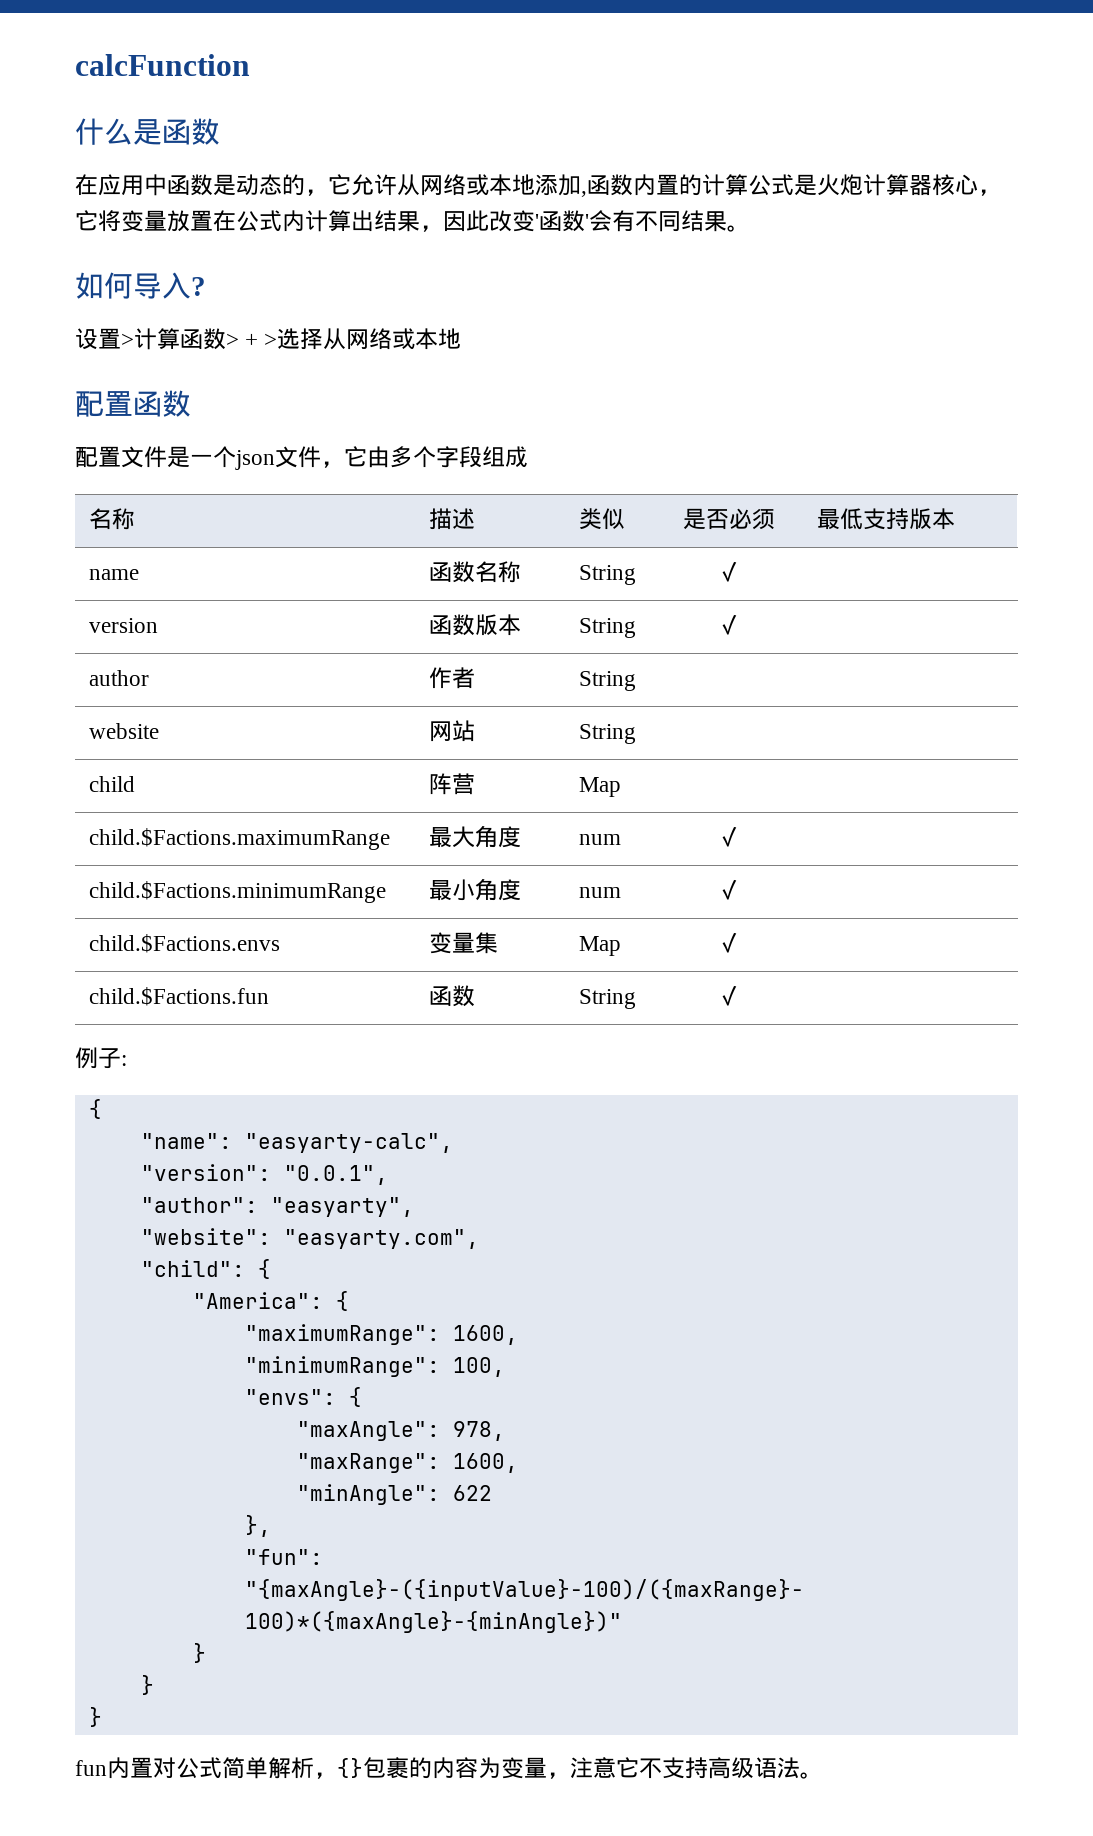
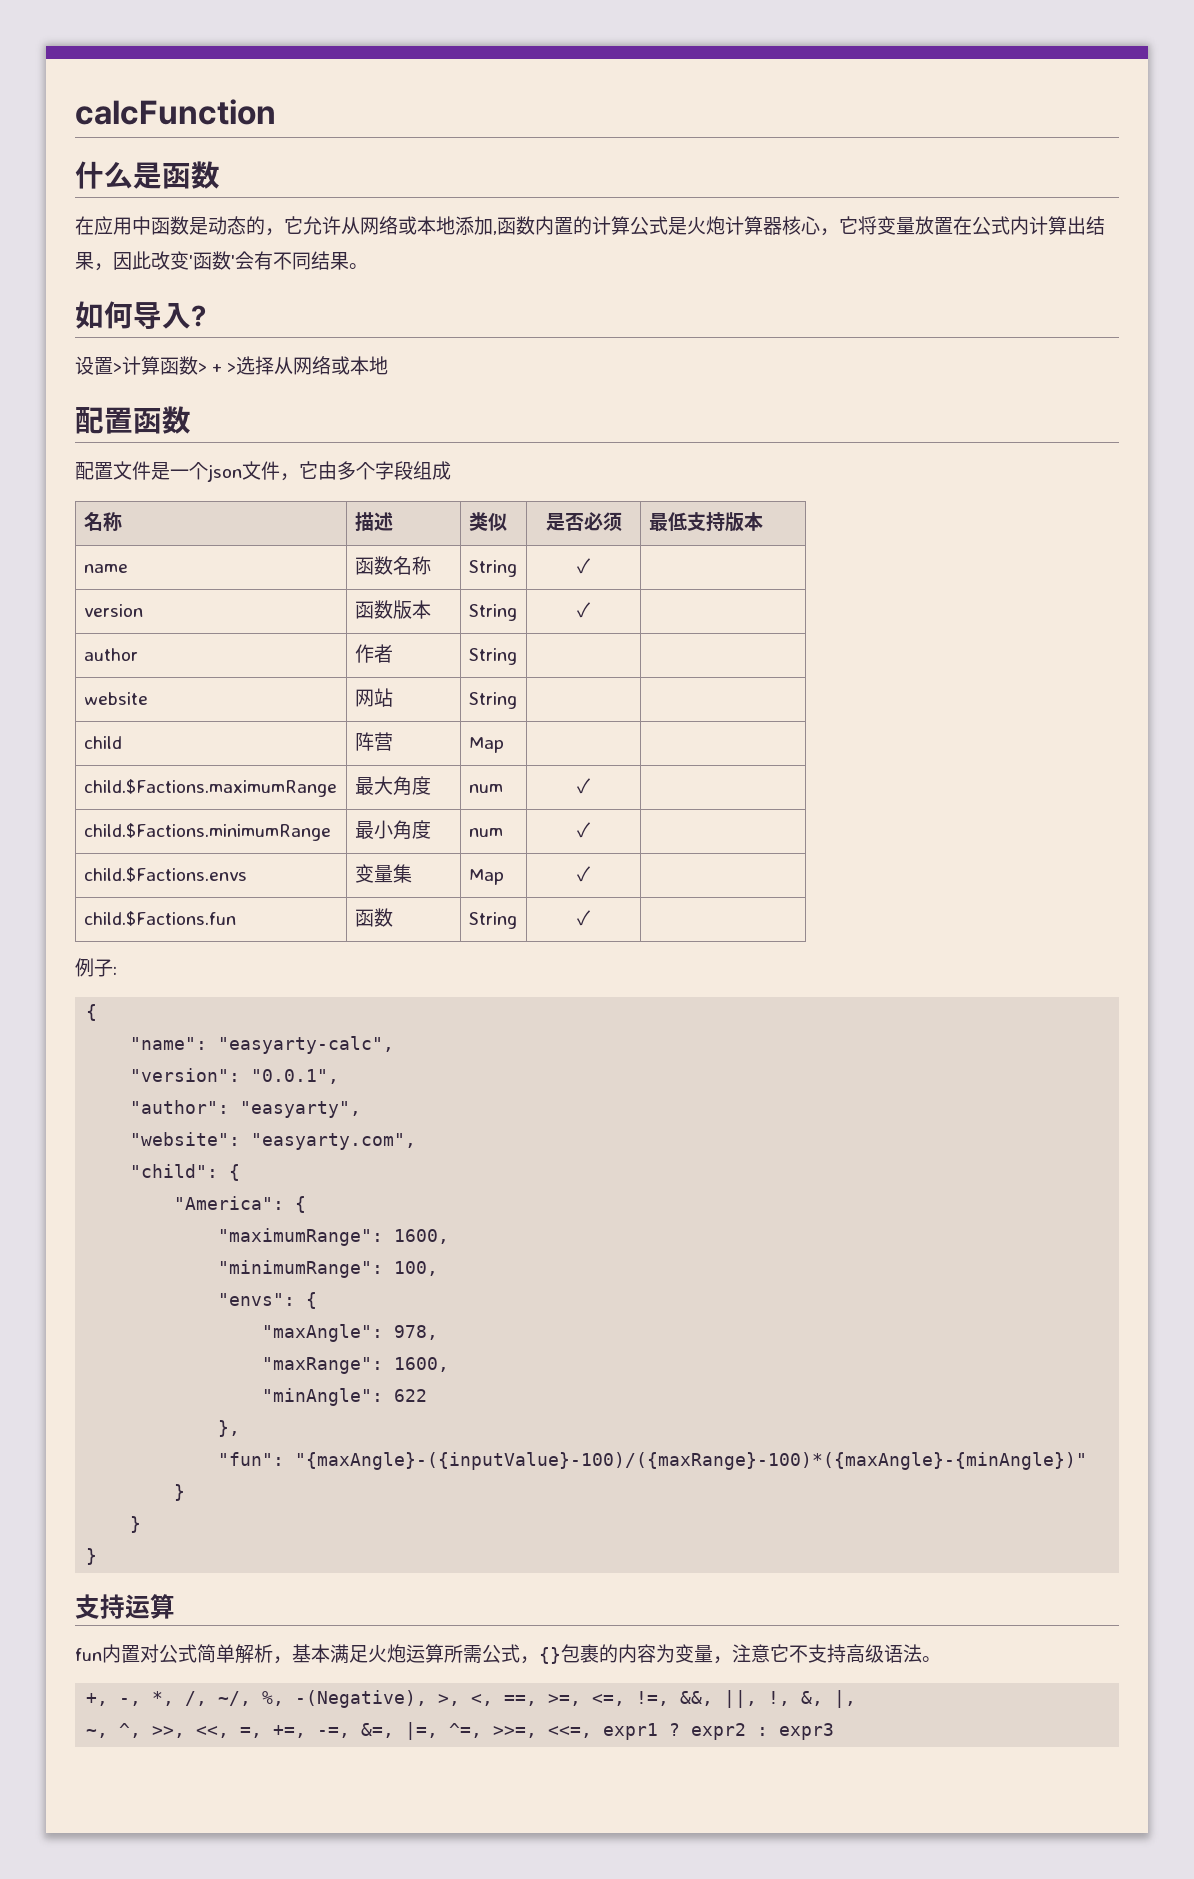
+ 支持运算
- fun内置对公式简单解析，{}包裹的内容为变量，注意它不支持高级语法。
+ fun内置对公式简单解析，基本满足火炮运算所需公式，{}包裹的内容为变量，注意它不支持高级语法。
+ +, -, *, /, ~/, %, -(Negative), >, <, ==, >=, <=, !=, &&, ||, !, &, |,
+ ~, ^, >>, <<, =, +=, -=, &=, |=, ^=, >>=, <<=, expr1 ? expr2 : expr3

